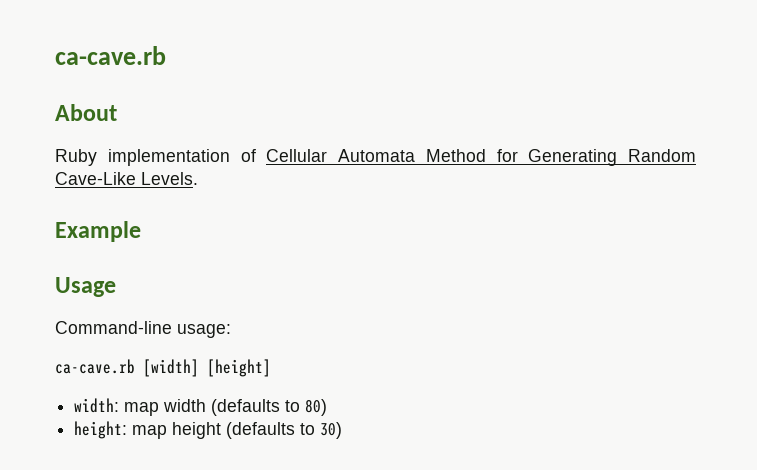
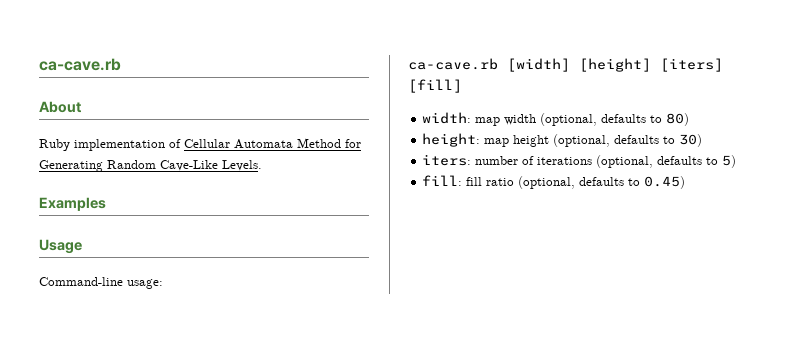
- Example
+ Examples
- ca-cave.rb [width] [height]
+ ca-cave.rb [width] [height] [iters] [fill]
- width: map width (defaults to 80)
+ width: map width (optional, defaults to 80)
- height: map height (defaults to 30)
+ height: map height (optional, defaults to 30)
+ iters: number of iterations (optional, defaults to 5)
+ fill: fill ratio (optional, defaults to 0.45)

